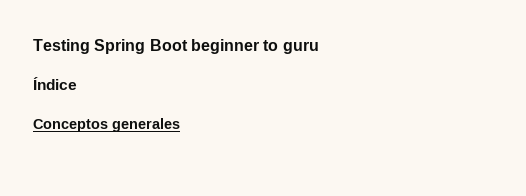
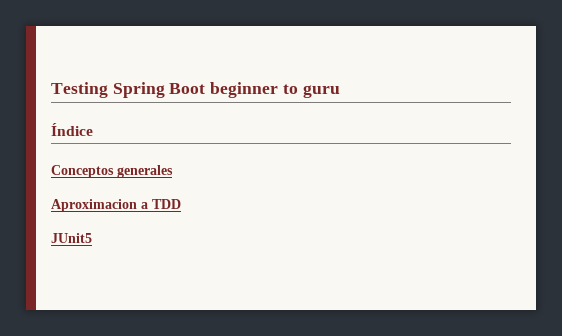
+ Aproximacion a TDD
+ JUnit5

